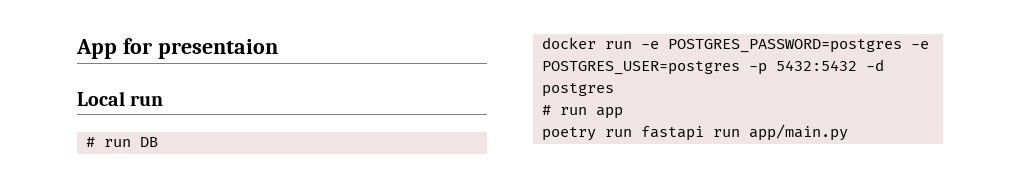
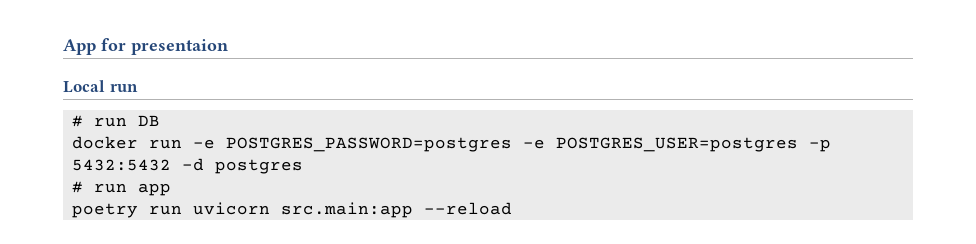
- poetry run fastapi run app/main.py
+ poetry run uvicorn src.main:app --reload

